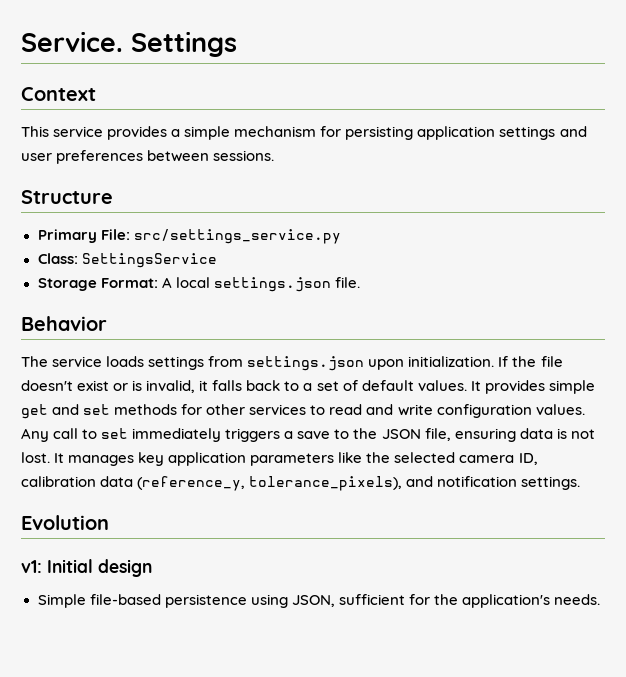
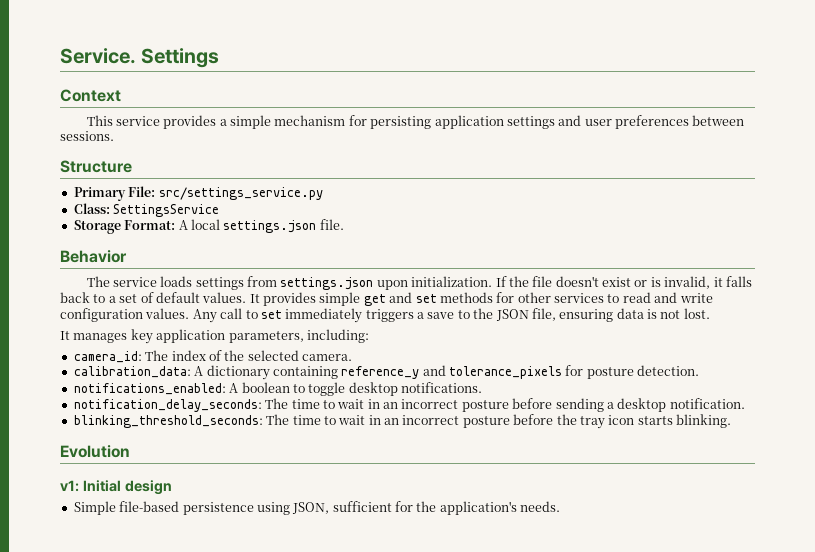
- Any call to set immediately triggers a save to the JSON file, ensuring data is not lost. It manages key application parameters like the selected camera ID, calibration data (reference_y, tolerance_pixels), and notification settings.
+ Any call to set immediately triggers a save to the JSON file, ensuring data is not lost.
+ It manages key application parameters, including:
+ camera_id: The index of the selected camera.
+ calibration_data: A dictionary containing reference_y and tolerance_pixels for posture detection.
+ notifications_enabled: A boolean to toggle desktop notifications.
+ notification_delay_seconds: The time to wait in an incorrect posture before sending a desktop notification.
+ blinking_threshold_seconds: The time to wait in an incorrect posture before the tray icon starts blinking.

